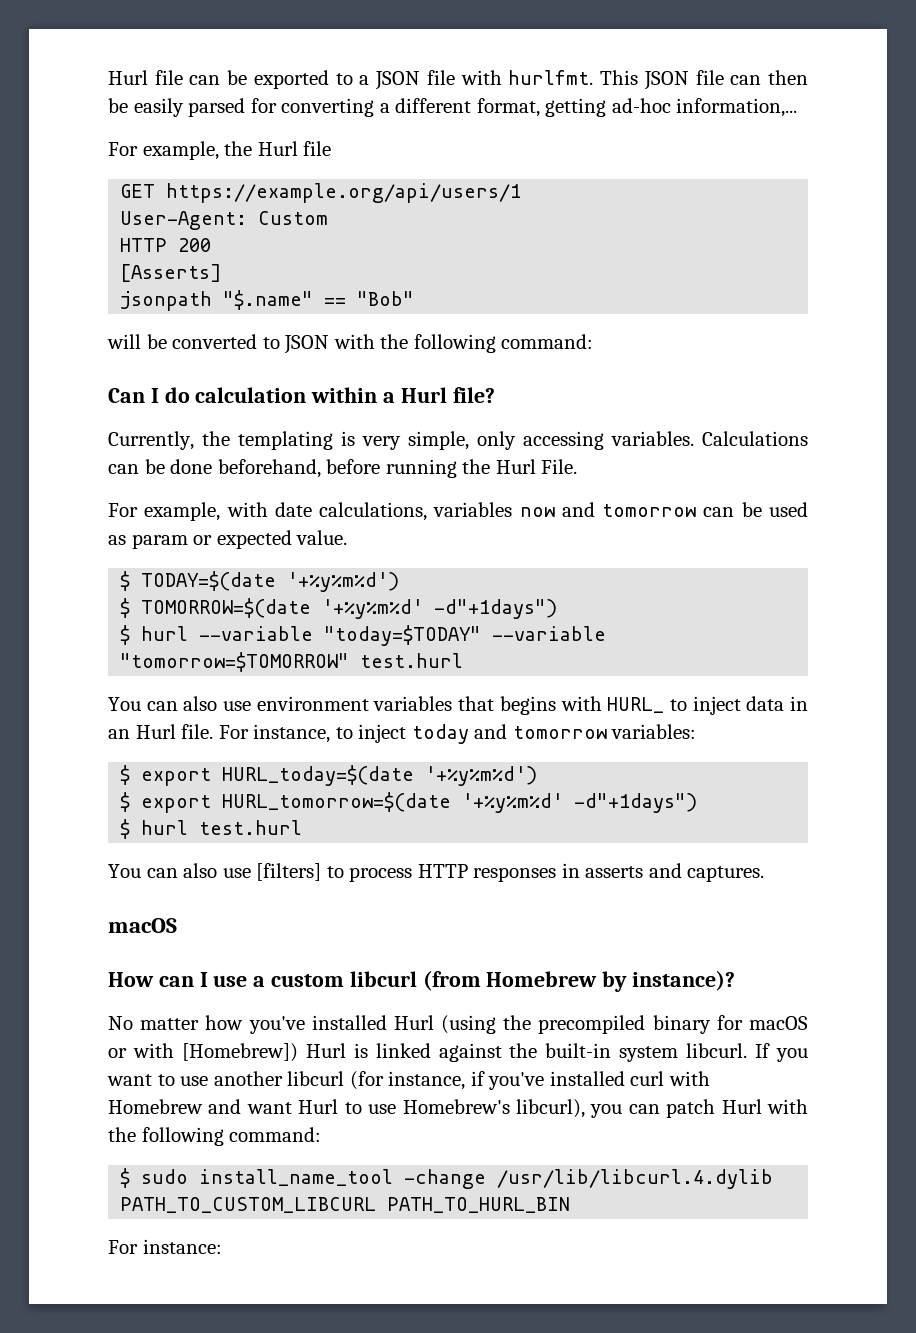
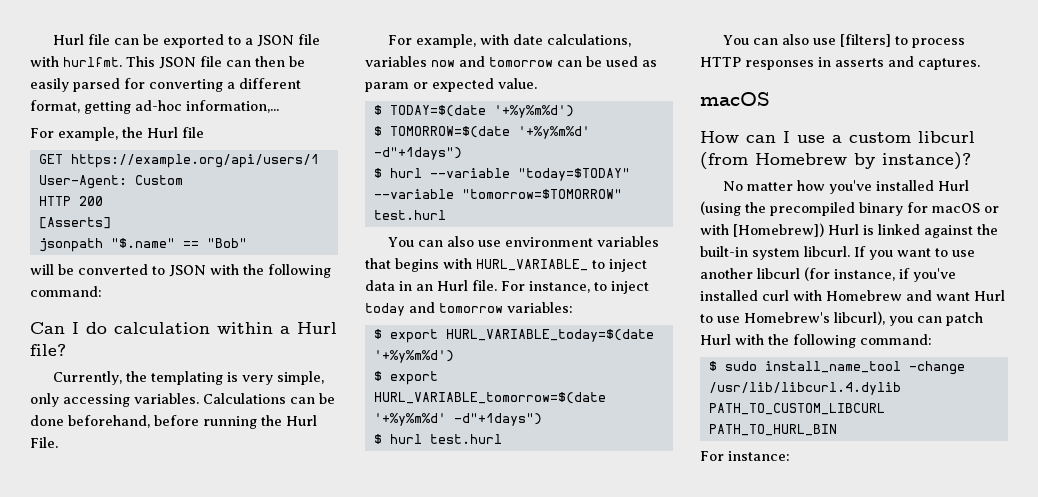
- You can also use environment variables that begins with HURL_ to inject data in an Hurl file.
+ You can also use environment variables that begins with HURL_VARIABLE_ to inject data in an Hurl file.
- $ export HURL_today=$(date '+%y%m%d')
+ $ export HURL_VARIABLE_today=$(date '+%y%m%d')
- $ export HURL_tomorrow=$(date '+%y%m%d' -d"+1days")
+ $ export HURL_VARIABLE_tomorrow=$(date '+%y%m%d' -d"+1days")

